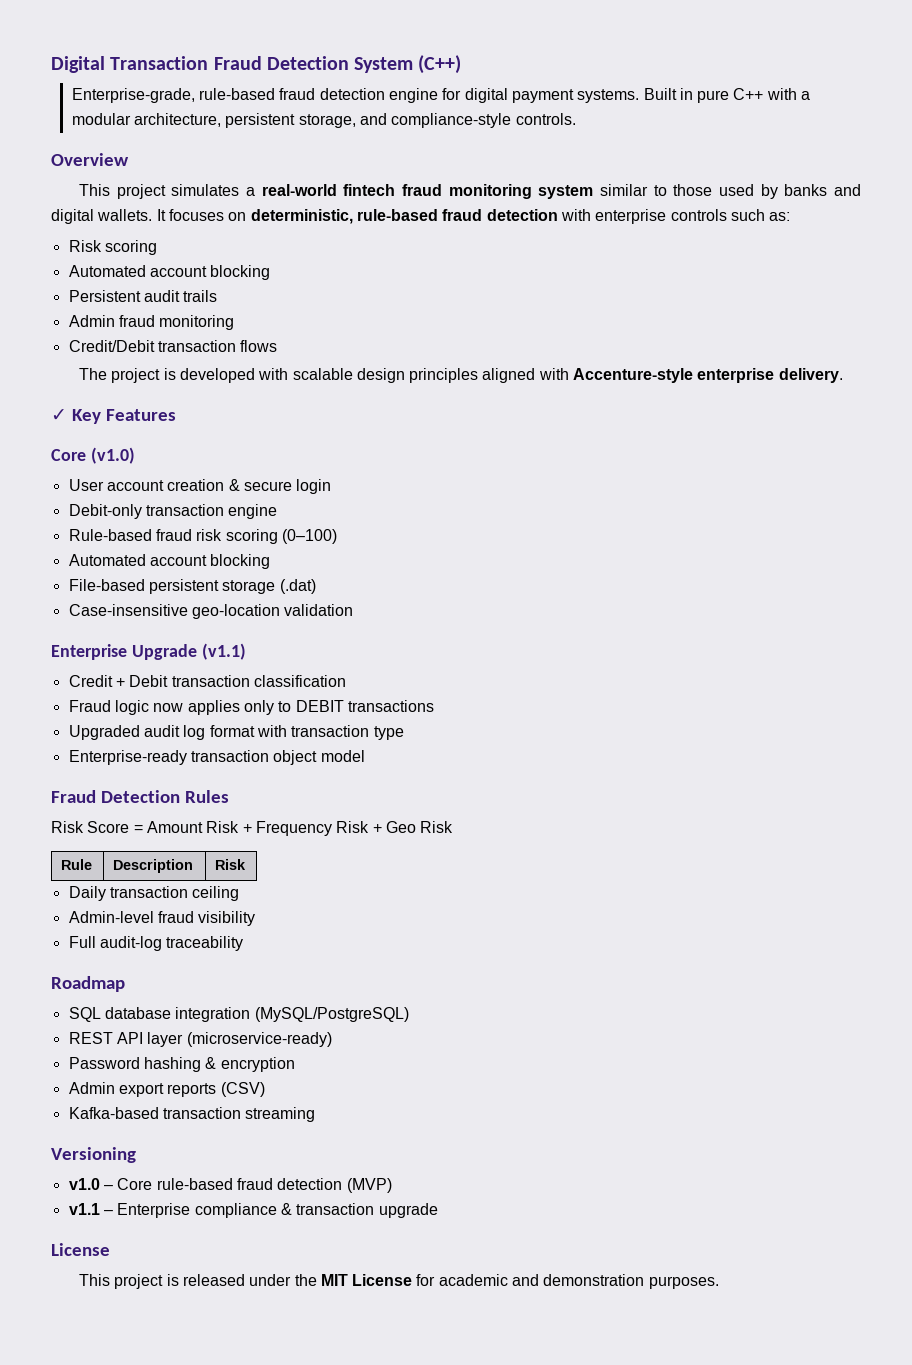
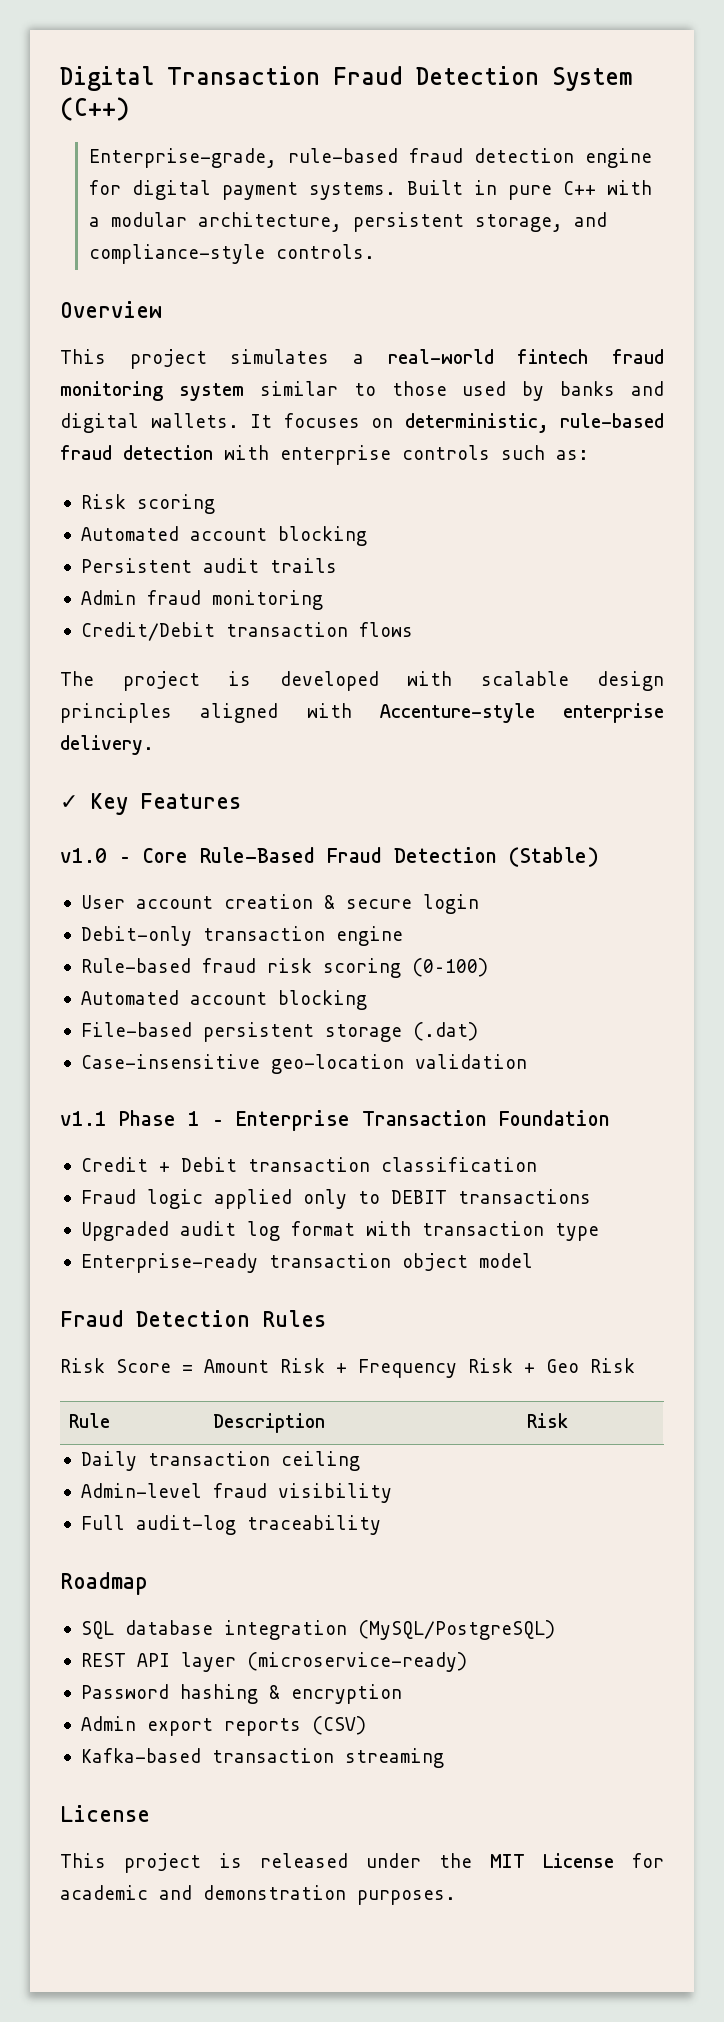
- Core (v1.0)
+ v1.0 – Core Rule-Based Fraud Detection (Stable)
- Enterprise Upgrade (v1.1)
+ v1.1 Phase 1 – Enterprise Transaction Foundation
- Fraud logic now applies only to DEBIT transactions
+ Fraud logic applied only to DEBIT transactions
- Versioning
- v1.0 – Core rule-based fraud detection (MVP)
- v1.1 – Enterprise compliance & transaction upgrade

